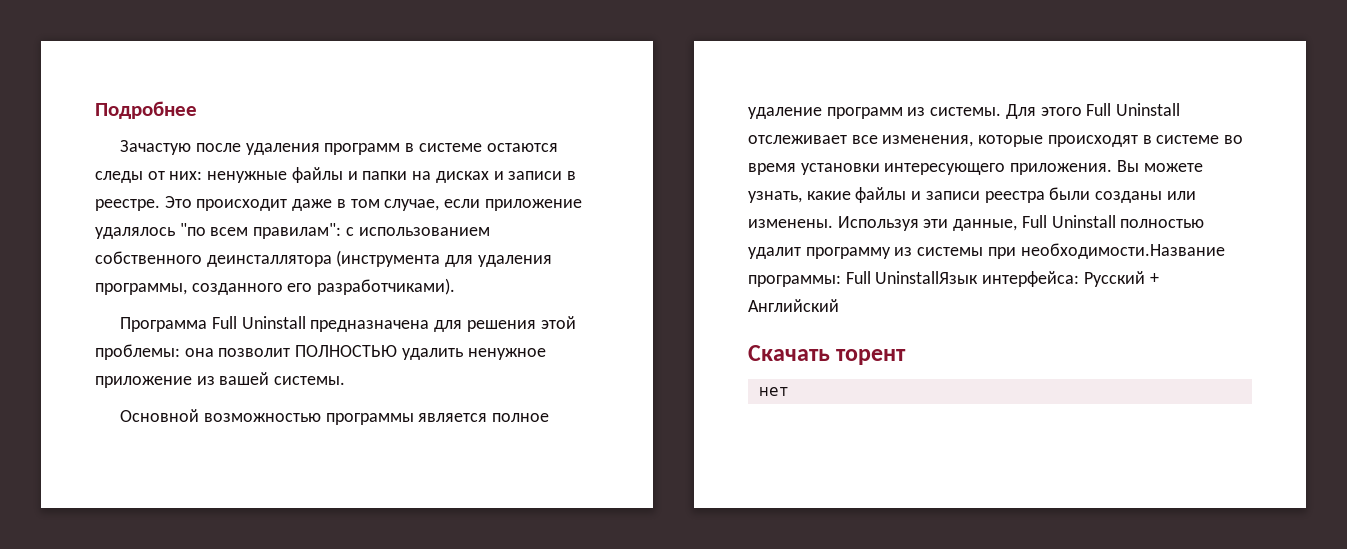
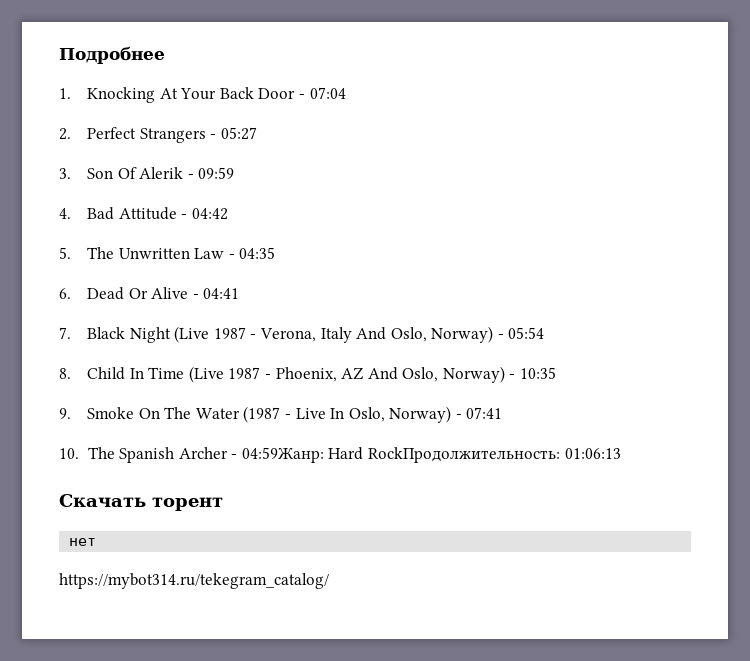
- Зачастую после удаления программ в системе остаются следы от них: ненужные файлы и папки на дисках и записи в реестре. Это происходит даже в том случае, если приложение удалялось "по всем правилам": с использованием собственного деинсталлятора (инструмента для удаления программы, созданного его разработчиками).
- Программа Full Uninstall предназначена для решения этой проблемы: она позволит ПОЛНОСТЬЮ удалить ненужное приложение из вашей системы.
- Основной возможностью программы является полное удаление программ из системы. Для этого Full Uninstall отслеживает все изменения, которые происходят в системе во время установки интересующего приложения. Вы можете узнать, какие файлы и записи реестра были созданы или изменены. Используя эти данные, Full Uninstall полностью удалит программу из системы при необходимости.Название программы: Full UninstallЯзык интерфейса: Русский + Английский
+ 1. Knocking At Your Back Door - 07:04
+ 2. Perfect Strangers - 05:27
+ 3. Son Of Alerik - 09:59
+ 4. Bad Attitude - 04:42
+ 5. The Unwritten Law - 04:35
+ 6. Dead Or Alive - 04:41
+ 7. Black Night (Live 1987 - Verona, Italy And Oslo, Norway) - 05:54
+ 8. Child In Time (Live 1987 - Phoenix, AZ And Oslo, Norway) - 10:35
+ 9. Smoke On The Water (1987 - Live In Oslo, Norway) - 07:41
+ 10. The Spanish Archer - 04:59Жанр: Hard RockПродолжительность: 01:06:13
+ https://mybot314.ru/tekegram_catalog/

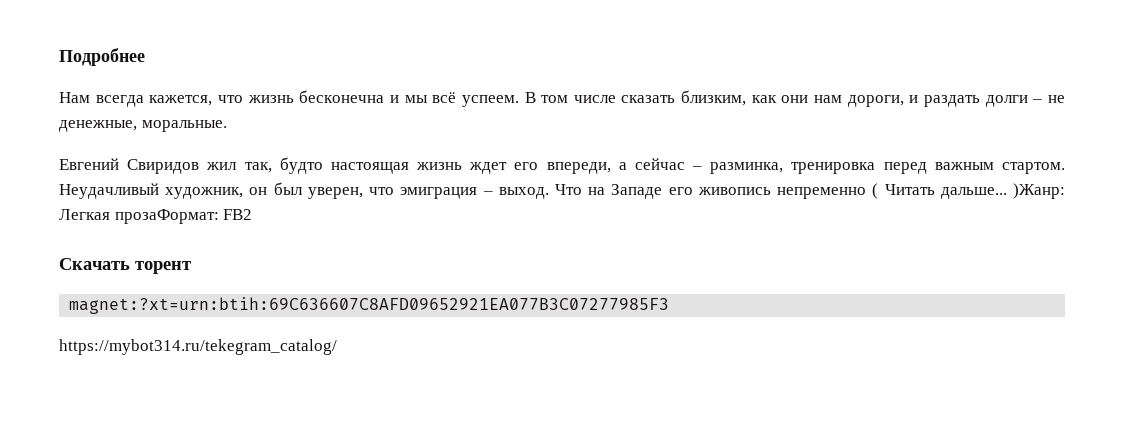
- 1. Knocking At Your Back Door - 07:04
- 2. Perfect Strangers - 05:27
- 3. Son Of Alerik - 09:59
- 4. Bad Attitude - 04:42
- 5. The Unwritten Law - 04:35
- 6. Dead Or Alive - 04:41
- 7. Black Night (Live 1987 - Verona, Italy And Oslo, Norway) - 05:54
- 8. Child In Time (Live 1987 - Phoenix, AZ And Oslo, Norway) - 10:35
- 9. Smoke On The Water (1987 - Live In Oslo, Norway) - 07:41
- 10. The Spanish Archer - 04:59Жанр: Hard RockПродолжительность: 01:06:13
+ Нам всегда кажется, что жизнь бесконечна и мы всё успеем. В том числе сказать близким, как они нам дороги, и раздать долги – не денежные, моральные.
+ Евгений Свиридов жил так, будто настоящая жизнь ждет его впереди, а сейчас – разминка, тренировка перед важным стартом. Неудачливый художник, он был уверен, что эмиграция – выход. Что на Западе его живопись непременно ( Читать дальше... )Жанр: Легкая прозаФормат: FB2
- нет
+ magnet:?xt=urn:btih:69C636607C8AFD09652921EA077B3C07277985F3

